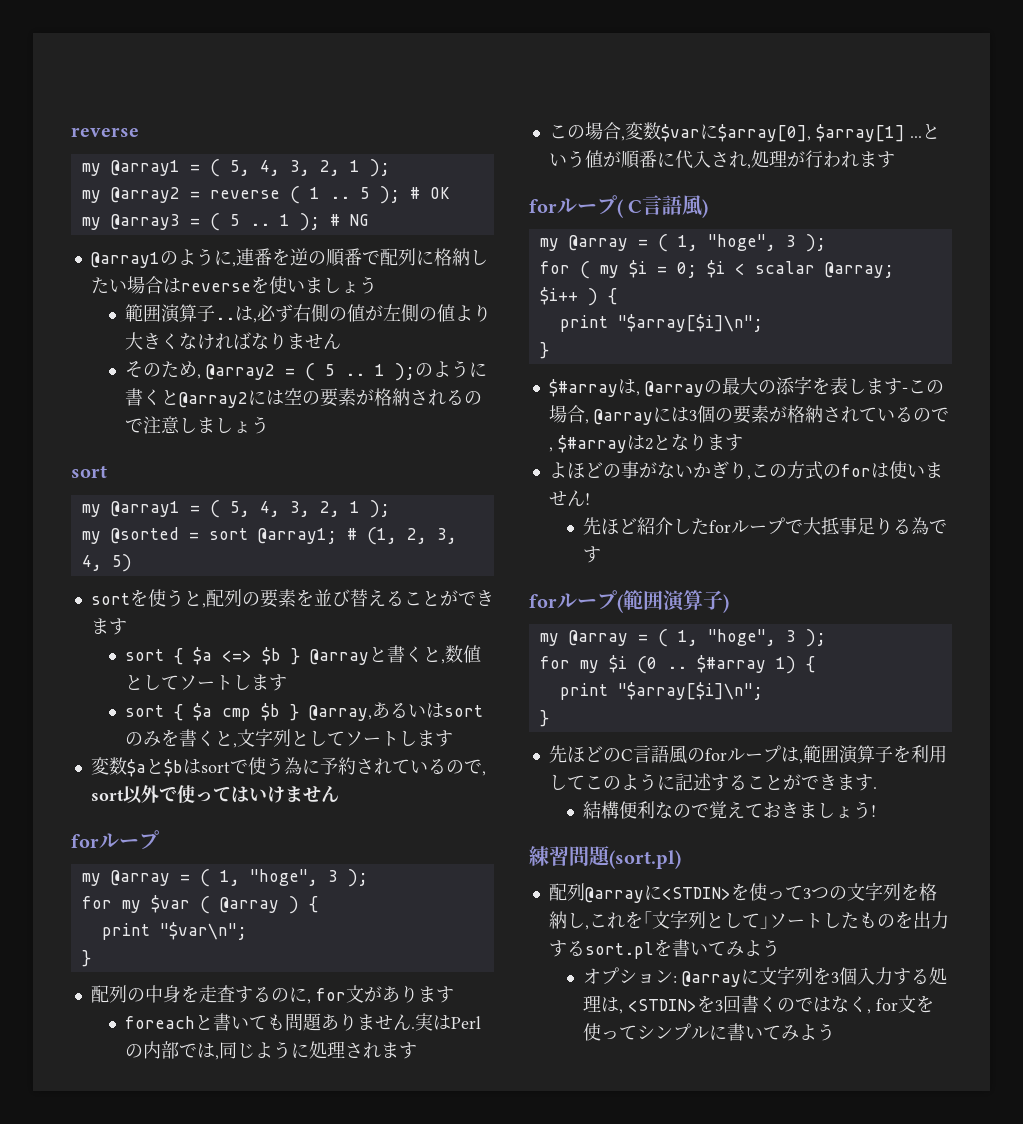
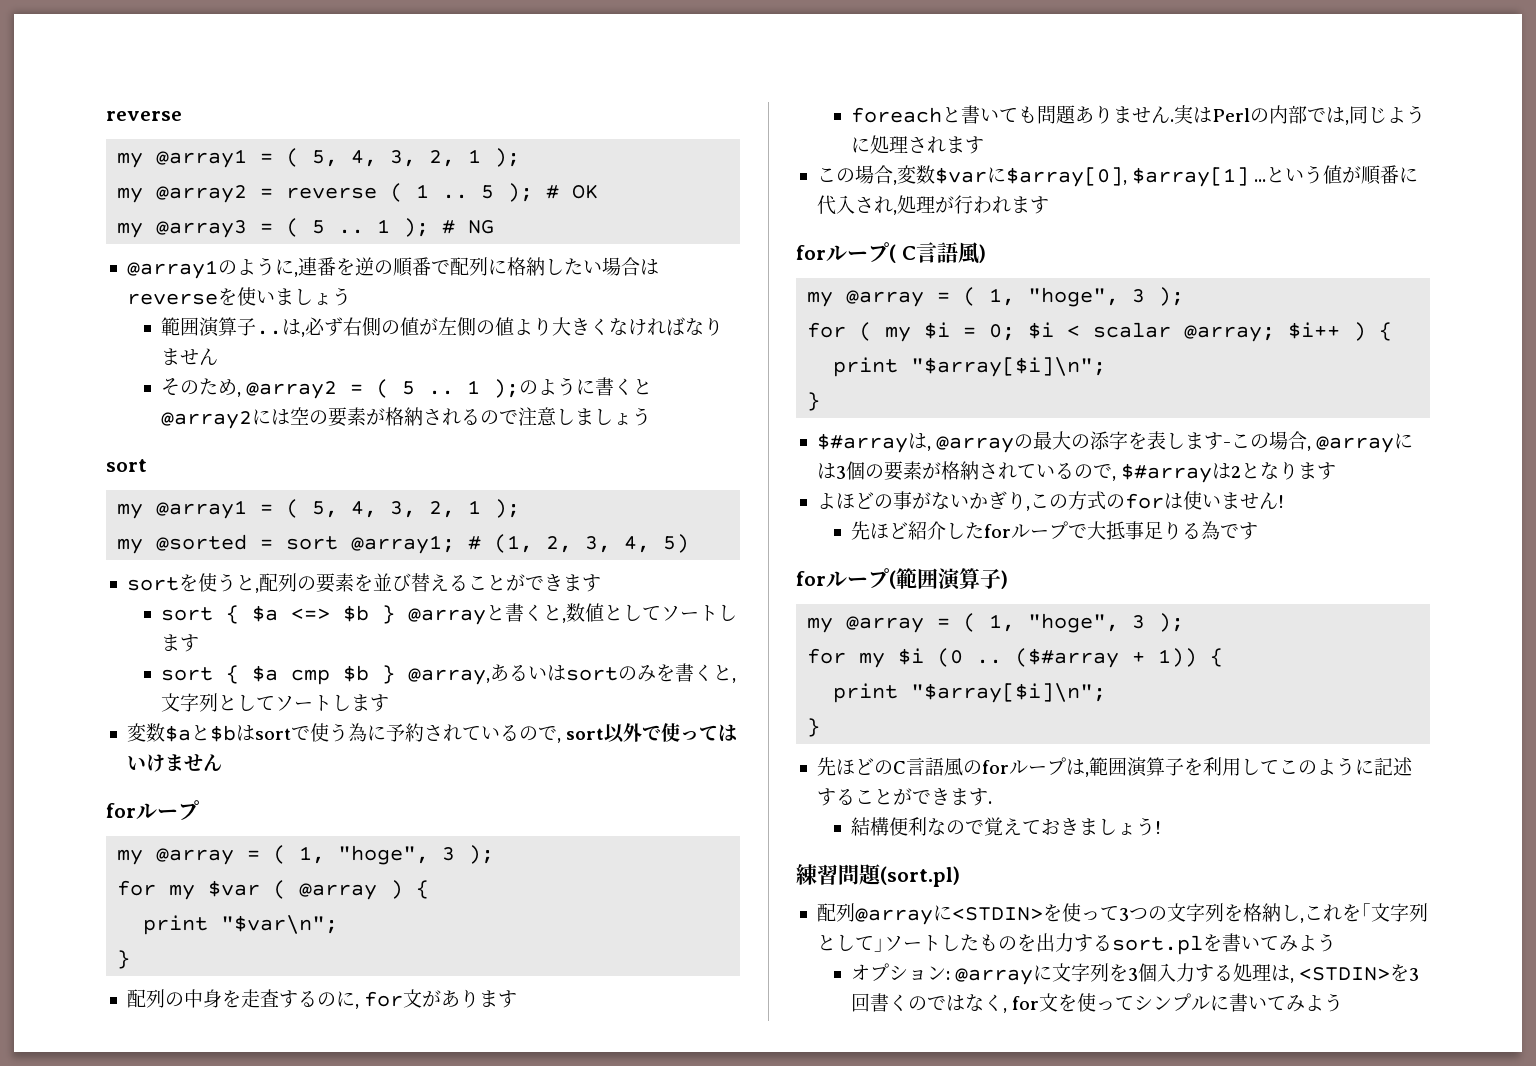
- $#array 1) {
+ ($#array + 1)) {

